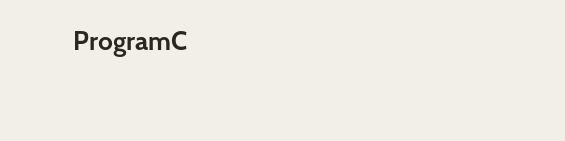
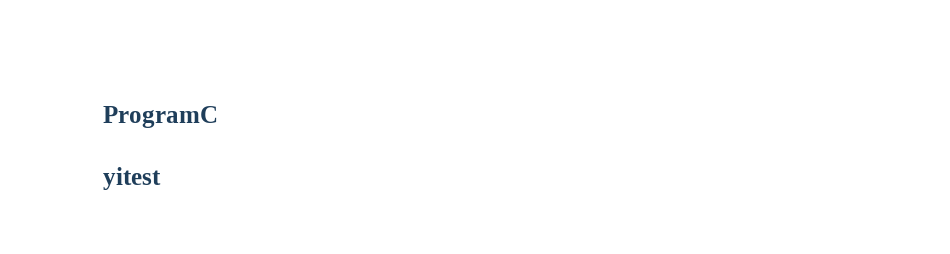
+ yitest

